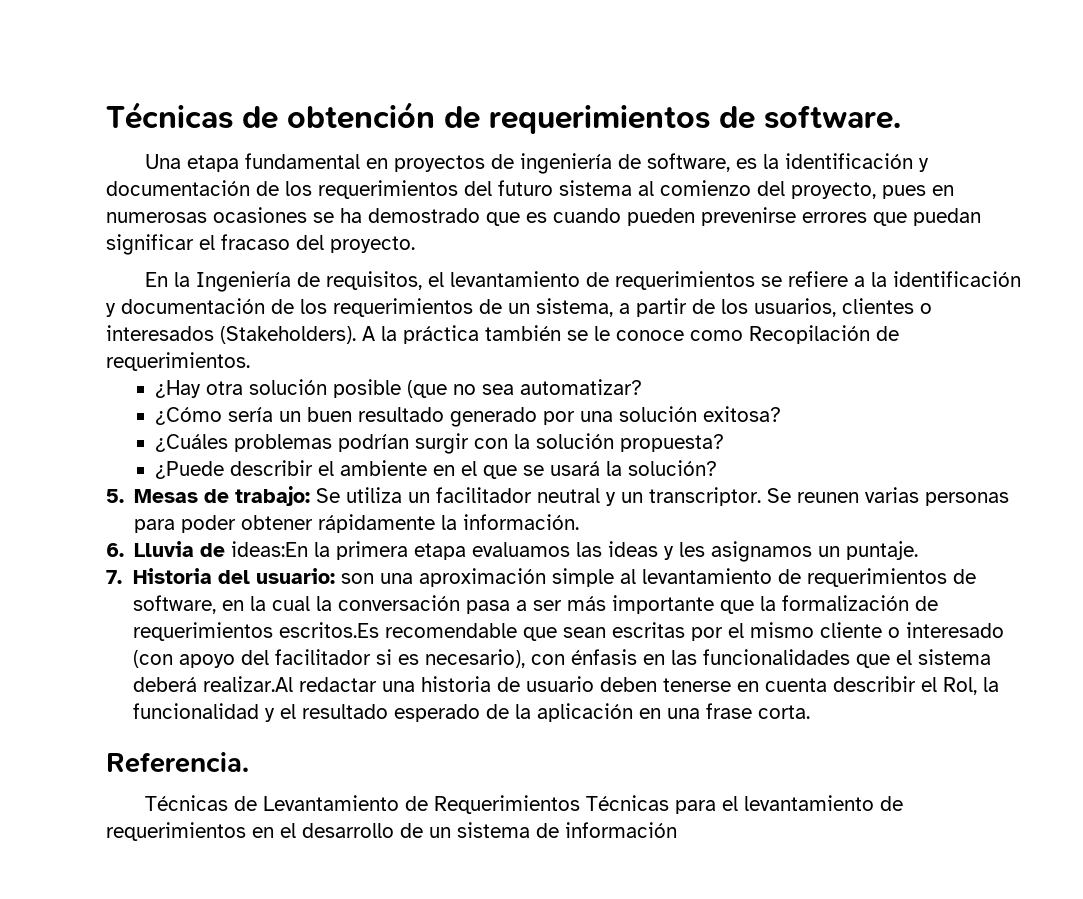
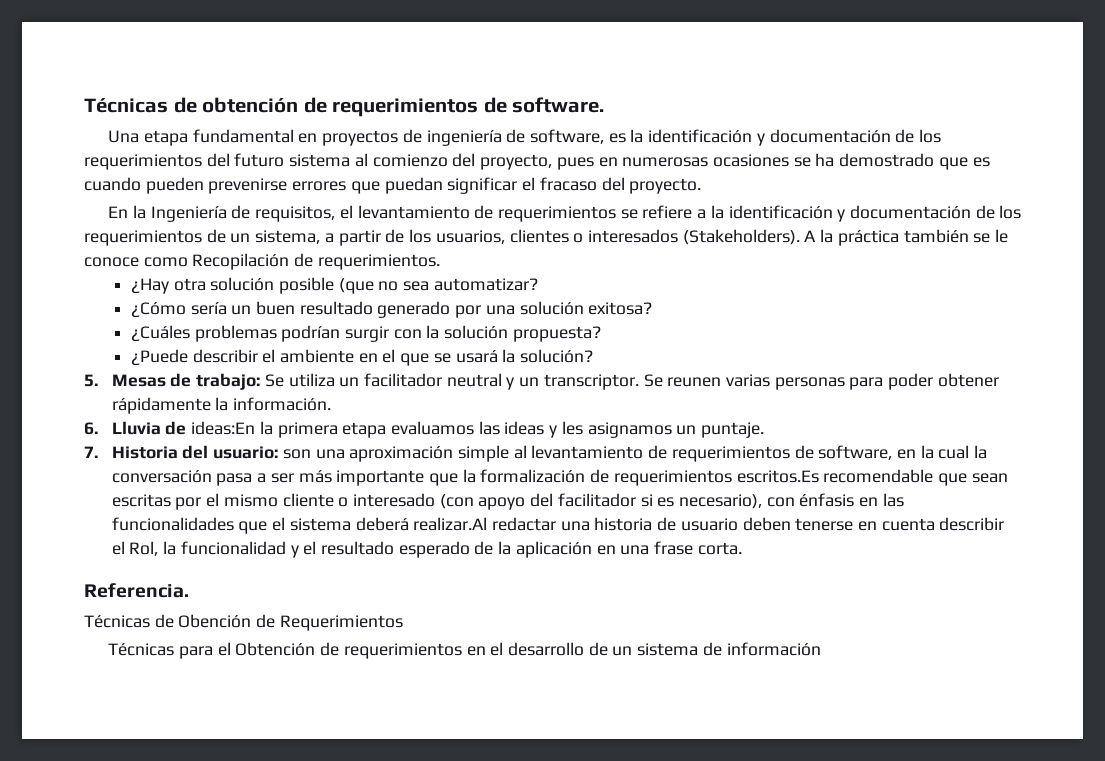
- Técnicas de Levantamiento de Requerimientos Técnicas para el levantamiento de requerimientos en el desarrollo de un sistema de información
+ Técnicas de Obención de Requerimientos
+ Técnicas para el Obtención de requerimientos en el desarrollo de un sistema de información

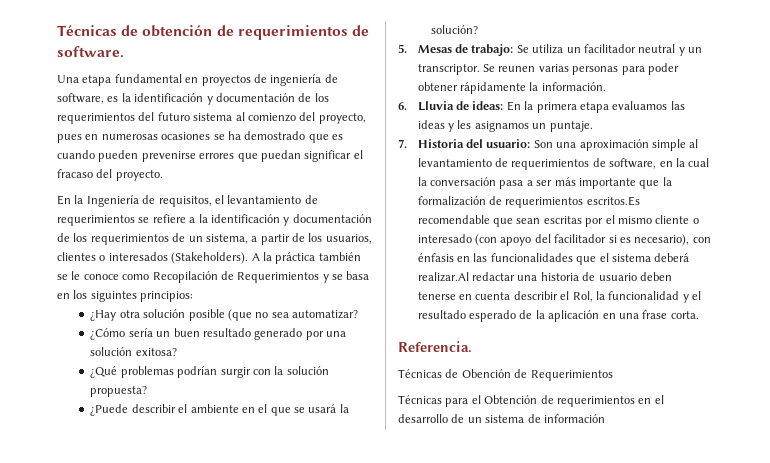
- A la práctica también se le conoce como Recopilación de requerimientos.
+ A la práctica también se le conoce como Recopilación de Requerimientos y se basa en los siguintes principios:
- ¿Cuáles problemas podrían surgir con la solución propuesta?
+ ¿Qué problemas podrían surgir con la solución propuesta?
- 6. Lluvia de ideas:En la primera etapa evaluamos las ideas y les asignamos un puntaje.
+ 6. Lluvia de ideas: En la primera etapa evaluamos las ideas y les asignamos un puntaje.
- son una aproximación simple al levantamiento de requerimientos de software, en la cual la conversación pasa a ser más importante que la formalización de requerimientos escritos.Es recomendable que sean escritas por el mismo cliente o interesado (con apoyo del facilitador si es necesario), con énfasis en las funcionalidades que el sistema deberá realizar.Al redactar una historia de usuario deben tenerse en cuenta describir el Rol, la funcionalidad y el resultado esperado de la aplicación en una frase corta.
+ Son una aproximación simple al levantamiento de requerimientos de software, en la cual la conversación pasa a ser más importante que la formalización de requerimientos escritos.Es recomendable que sean escritas por el mismo cliente o interesado (con apoyo del facilitador si es necesario), con énfasis en las funcionalidades que el sistema deberá realizar.Al redactar una historia de usuario deben tenerse en cuenta describir el Rol, la funcionalidad y el resultado esperado de la aplicación en una frase corta.

